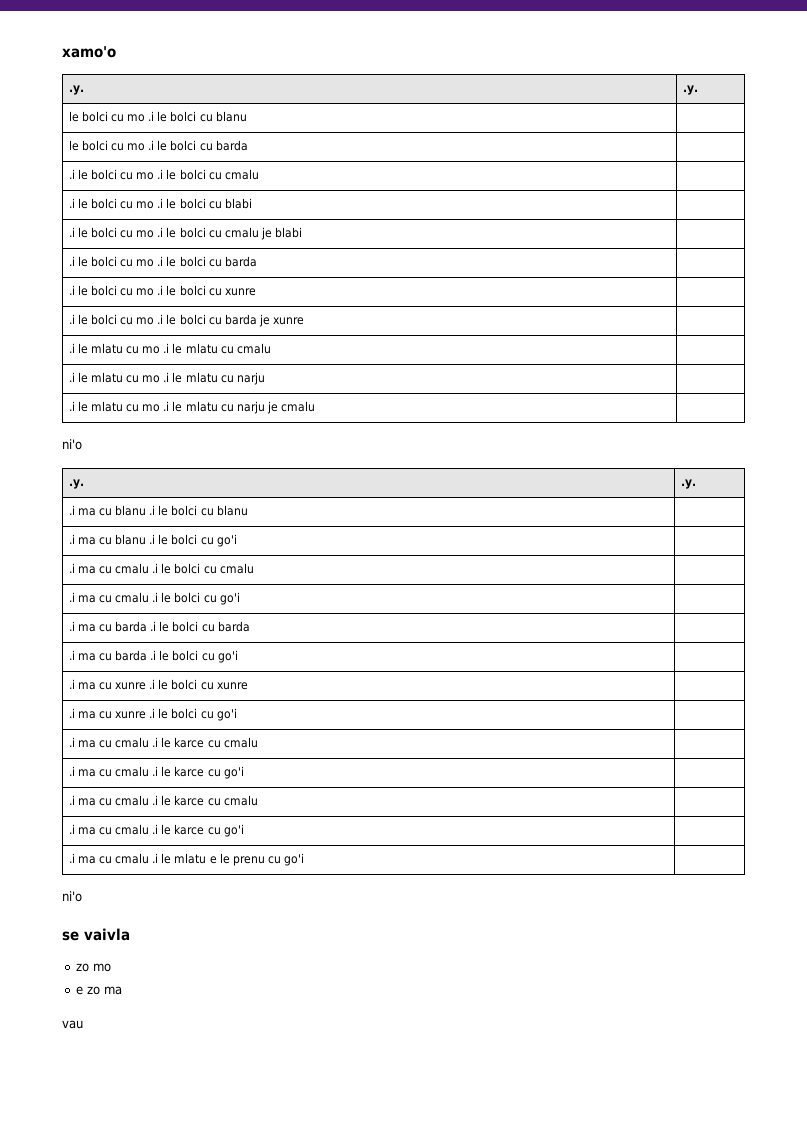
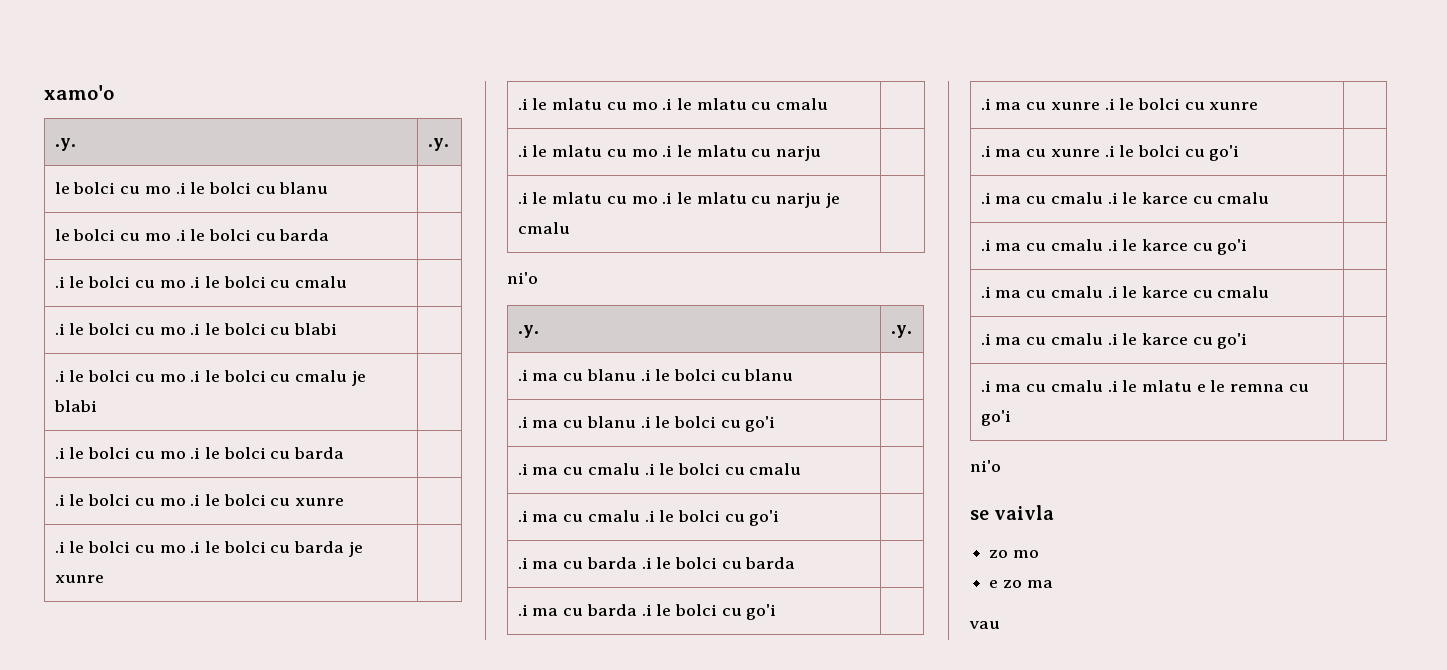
- .i ma cu cmalu .i le mlatu e le prenu cu go'i |
+ .i ma cu cmalu .i le mlatu e le remna cu go'i |

